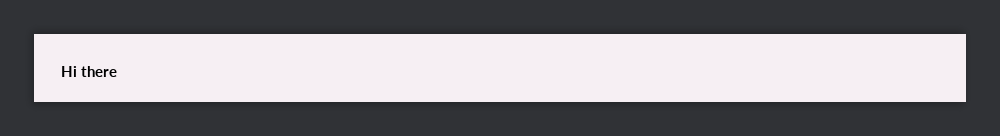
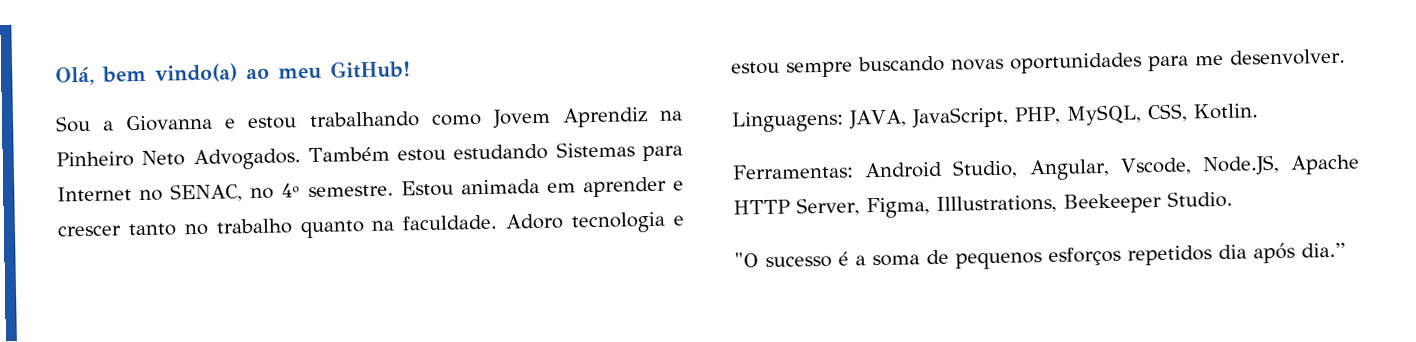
- Hi there
+ Olá, bem vindo(a) ao meu GitHub!
+ Sou a Giovanna e estou trabalhando como Jovem Aprendiz na Pinheiro Neto Advogados. Também estou estudando Sistemas para Internet no SENAC, no 4º semestre. Estou animada em aprender e crescer tanto no trabalho quanto na faculdade. Adoro tecnologia e estou sempre buscando novas oportunidades para me desenvolver.
+ Linguagens: JAVA, JavaScript, PHP, MySQL, CSS, Kotlin.
+ Ferramentas: Android Studio, Angular, Vscode, Node.JS, Apache HTTP Server, Figma, Illlustrations, Beekeeper Studio.
+ "O sucesso é a soma de pequenos esforços repetidos dia após dia.”

